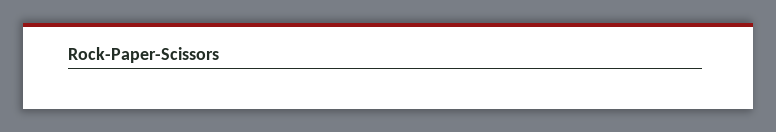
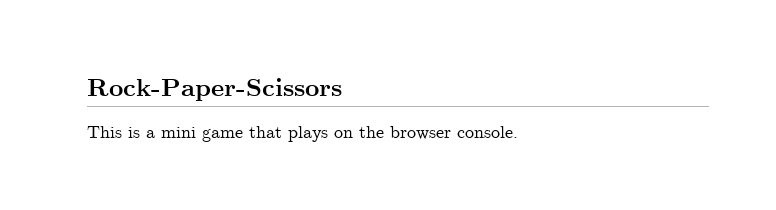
+ This is a mini game that plays on the browser console.

